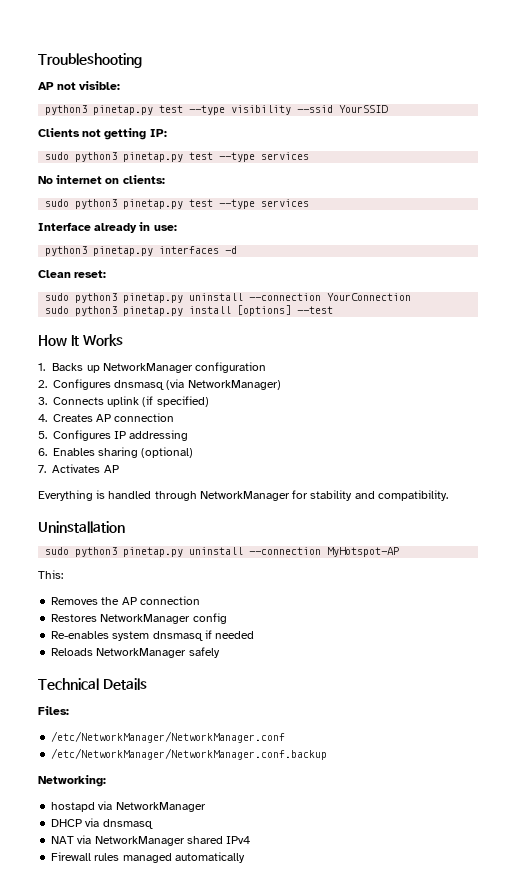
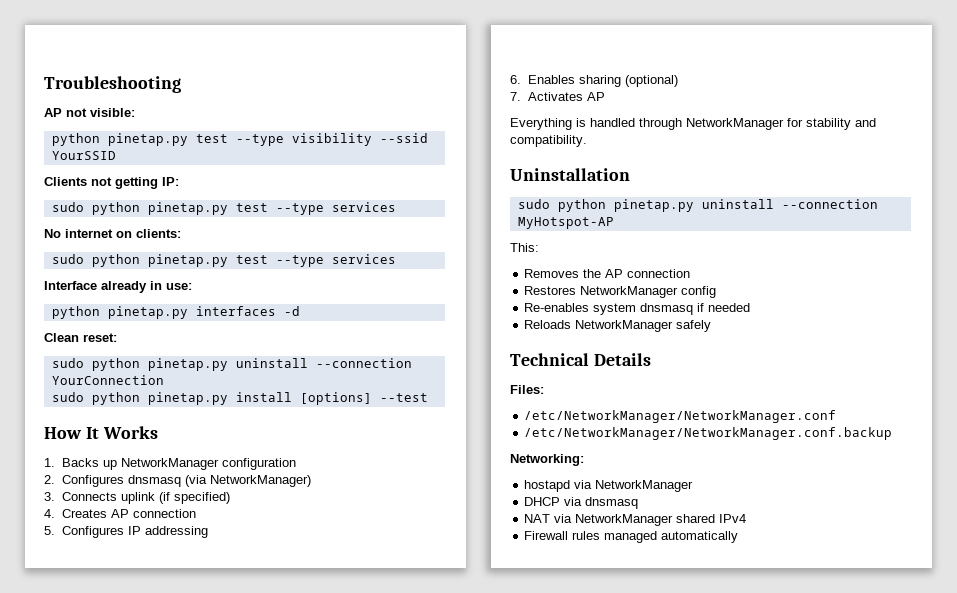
- python3 pinetap.py test --type visibility --ssid YourSSID
+ python pinetap.py test --type visibility --ssid YourSSID
  Clients not getting IP:
- sudo python3 pinetap.py test --type services
+ sudo python pinetap.py test --type services
  No internet on clients:
- sudo python3 pinetap.py test --type services
+ sudo python pinetap.py test --type services
- python3 pinetap.py interfaces -d
+ python pinetap.py interfaces -d
- sudo python3 pinetap.py uninstall --connection YourConnection
+ sudo python pinetap.py uninstall --connection YourConnection
- sudo python3 pinetap.py install [options] --test
+ sudo python pinetap.py install [options] --test
- sudo python3 pinetap.py uninstall --connection MyHotspot-AP
+ sudo python pinetap.py uninstall --connection MyHotspot-AP

